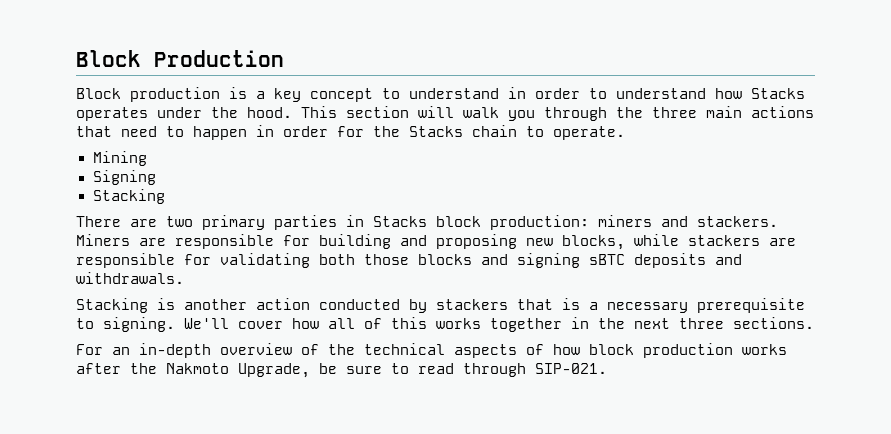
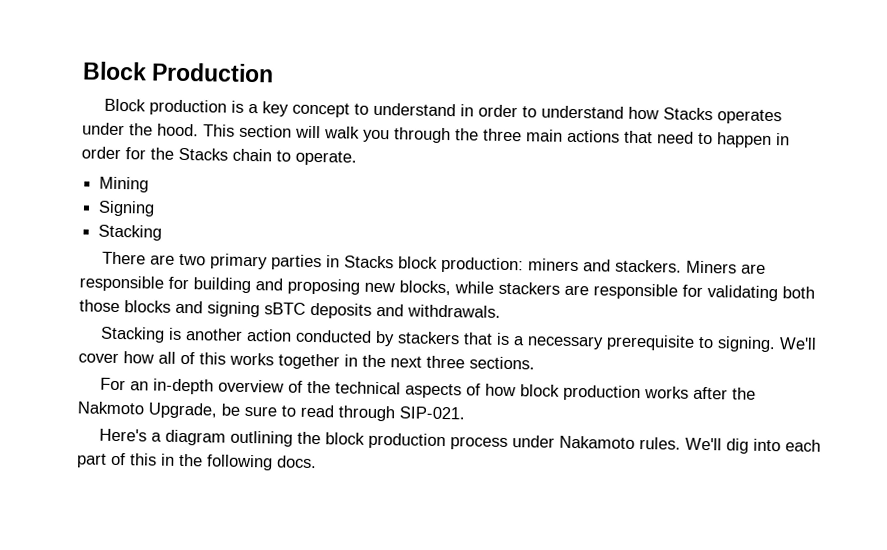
+ Here's a diagram outlining the block production process under Nakamoto rules. We'll dig into each part of this in the following docs.

